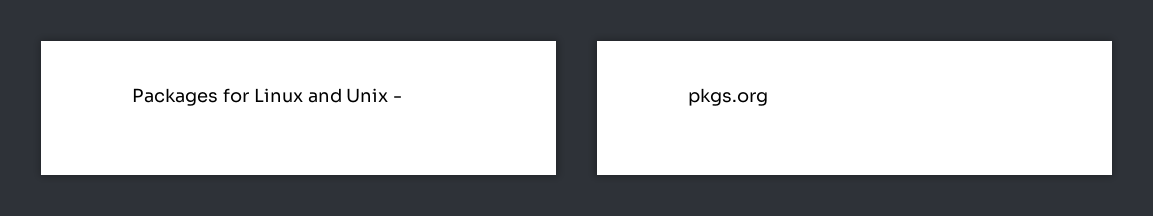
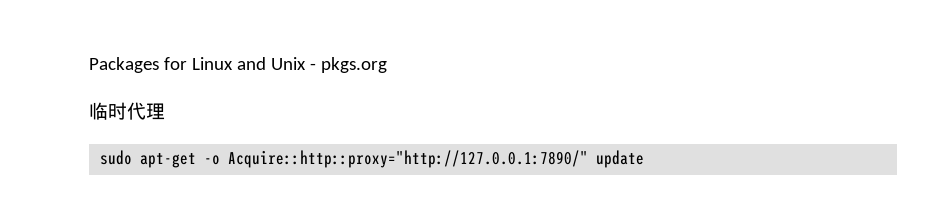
+ 临时代理
+ sudo apt-get -o Acquire::http::proxy="http://127.0.0.1:7890/" update

